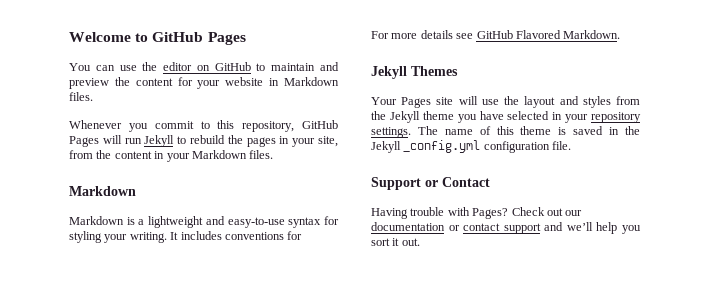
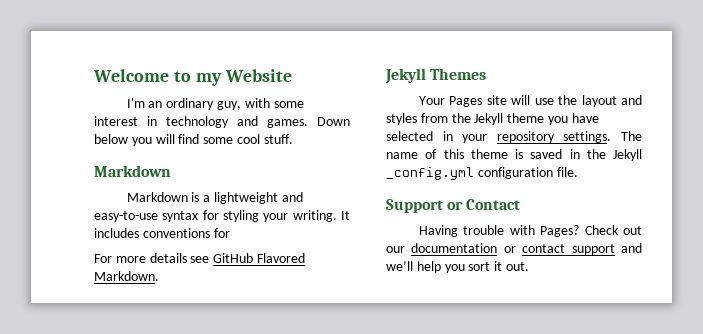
- Welcome to GitHub Pages
- You can use the editor on GitHub to maintain and preview the content for your website in Markdown files.
- Whenever you commit to this repository, GitHub Pages will run Jekyll to rebuild the pages in your site, from the content in your Markdown files.
+ Welcome to my Website
+ I'm an ordinary guy, with some interest in technology and games. Down below you will find some cool stuff.

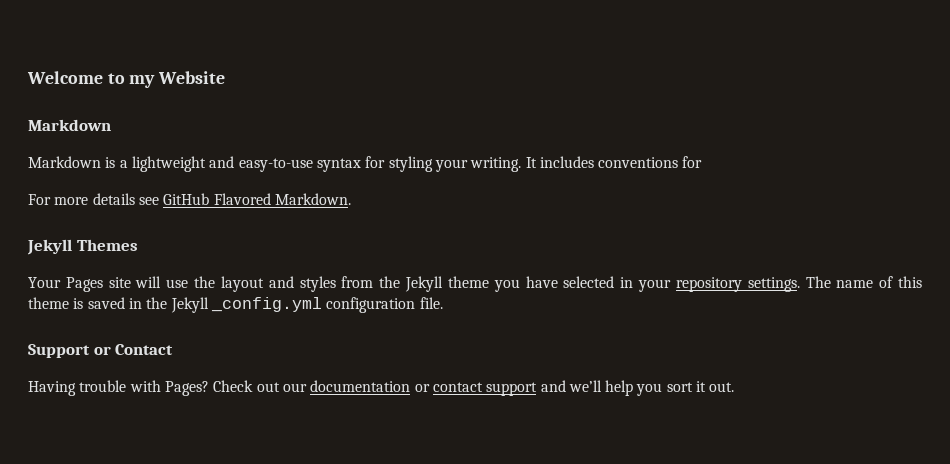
- I'm an ordinary guy, with some interest in technology and games. Down below you will find some cool stuff.

